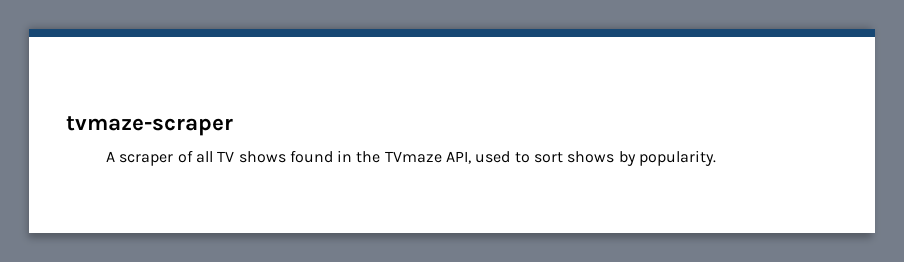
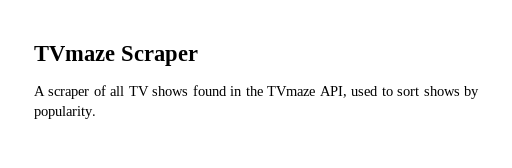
- tvmaze-scraper
+ TVmaze Scraper

